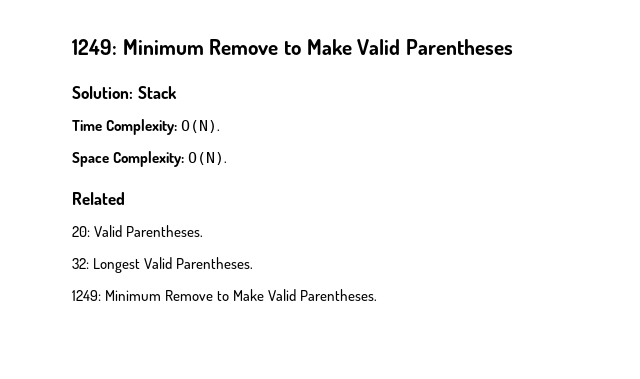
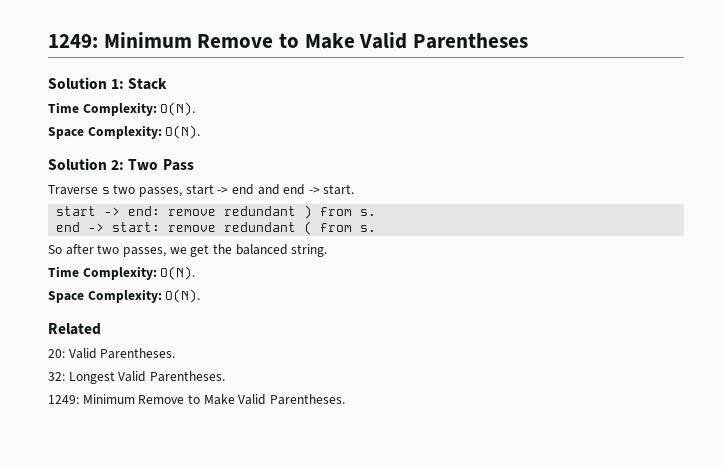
- Solution: Stack
+ Solution 1: Stack
+ Solution 2: Two Pass
+ Traverse s two passes, start -> end and end -> start.
+ start -> end: remove redundant ) from s.
+ end -> start: remove redundant ( from s.
+ So after two passes, we get the balanced string.
+ Time Complexity: O(N).
+ Space Complexity: O(N).

